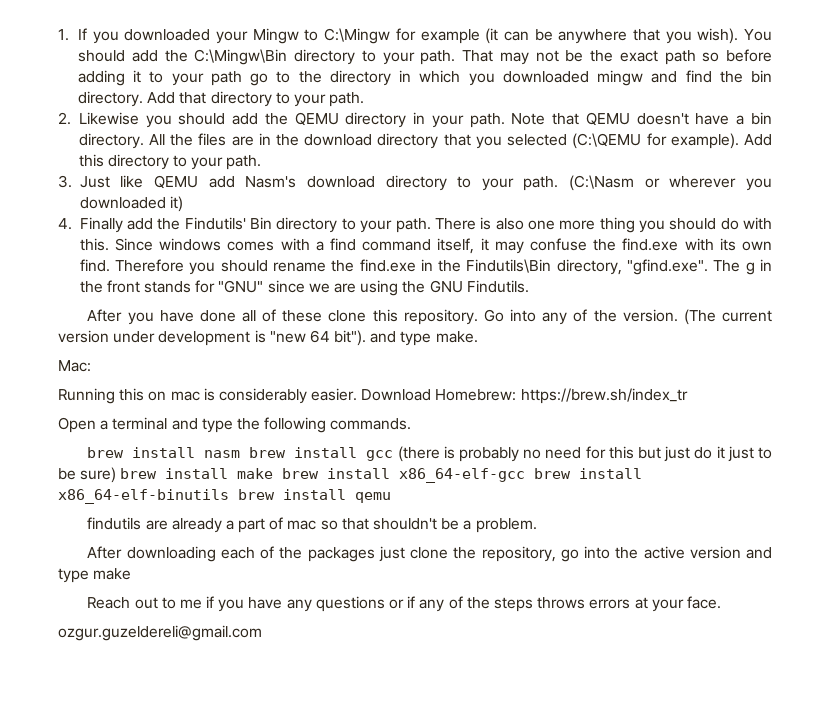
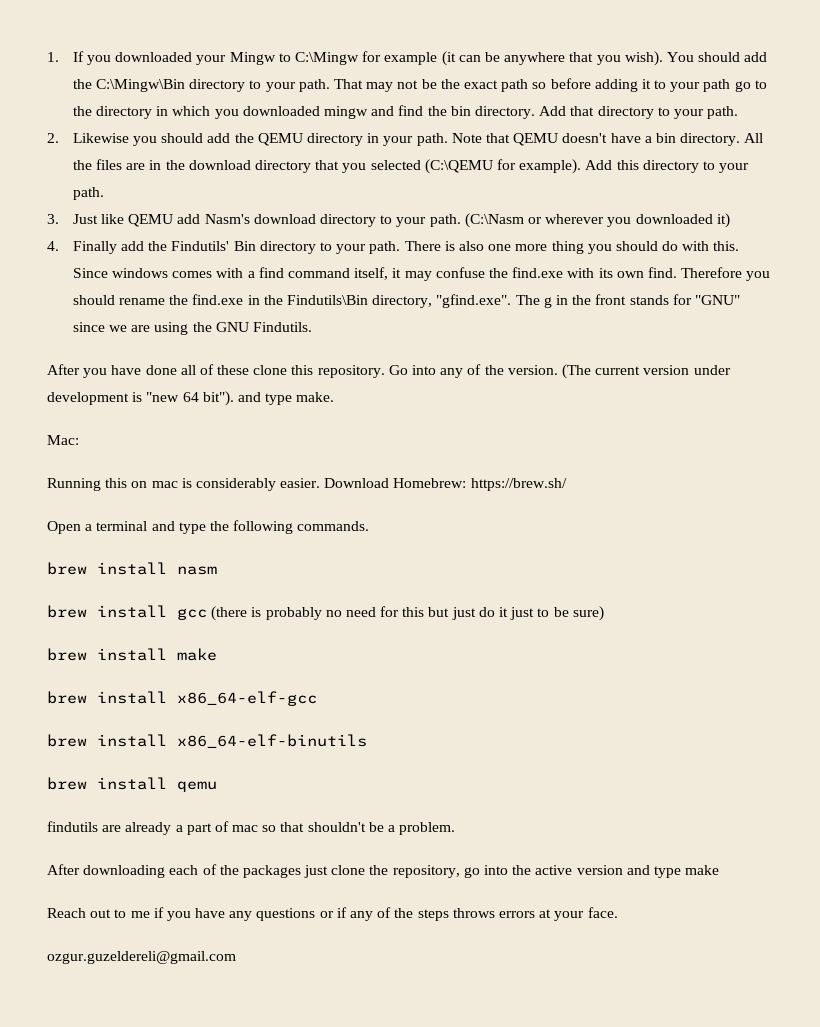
- Download Homebrew: https://brew.sh/index_tr
+ Download Homebrew: https://brew.sh/
- brew install nasm brew install gcc (there is probably no need for this but just do it just to be sure) brew install make brew install x86_64-elf-gcc brew install x86_64-elf-binutils brew install qemu
+ brew install nasm
+ brew install gcc (there is probably no need for this but just do it just to be sure)
+ brew install make
+ brew install x86_64-elf-gcc
+ brew install x86_64-elf-binutils
+ brew install qemu

